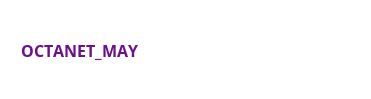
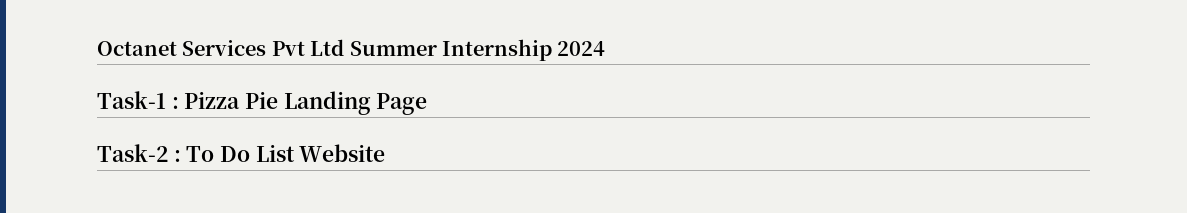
- OCTANET_MAY
+ Octanet Services Pvt Ltd Summer Internship 2024
+ Task-1 : Pizza Pie Landing Page
+ Task-2 : To Do List Website

